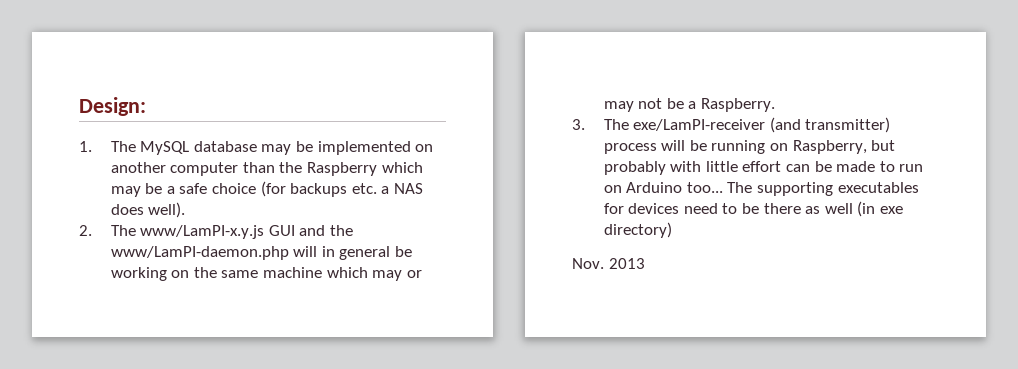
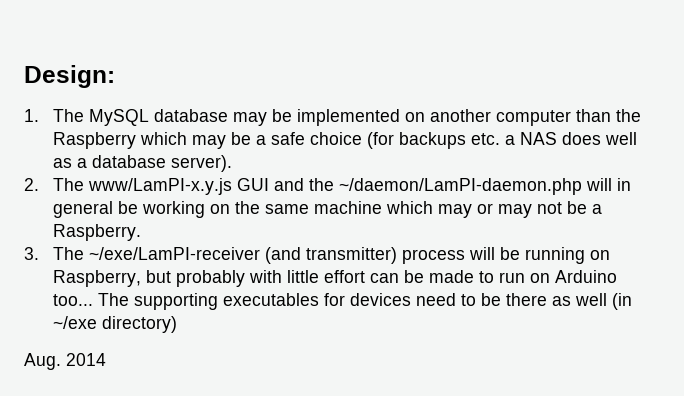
- 1. The MySQL database may be implemented on another computer than the Raspberry which may be a safe choice (for backups etc. a NAS does well).
+ 1. The MySQL database may be implemented on another computer than the Raspberry which may be a safe choice (for backups etc. a NAS does well as a database server).
- 2. The www/LamPI-x.y.js GUI and the www/LamPI-daemon.php will in general be working on the same machine which may or may not be a Raspberry.
+ 2. The www/LamPI-x.y.js GUI and the ~/daemon/LamPI-daemon.php will in general be working on the same machine which may or may not be a Raspberry.
- 3. The exe/LamPI-receiver (and transmitter) process will be running on Raspberry, but probably with little effort can be made to run on Arduino too...
+ 3. The ~/exe/LamPI-receiver (and transmitter) process will be running on Raspberry, but probably with little effort can be made to run on Arduino too...
- The supporting executables for devices need to be there as well (in exe directory)
+ The supporting executables for devices need to be there as well (in ~/exe directory)
- Nov. 2013
+ Aug. 2014

